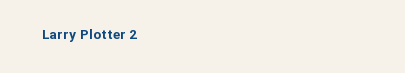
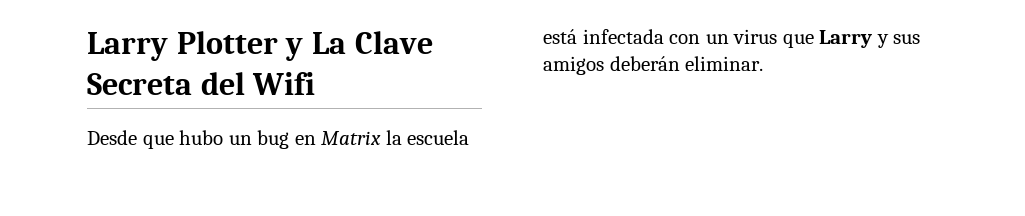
- Larry Plotter 2
+ Larry Plotter y La Clave Secreta del Wifi
+ Desde que hubo un bug en Matrix la escuela está infectada con un virus que Larry y sus amigos deberán eliminar.

